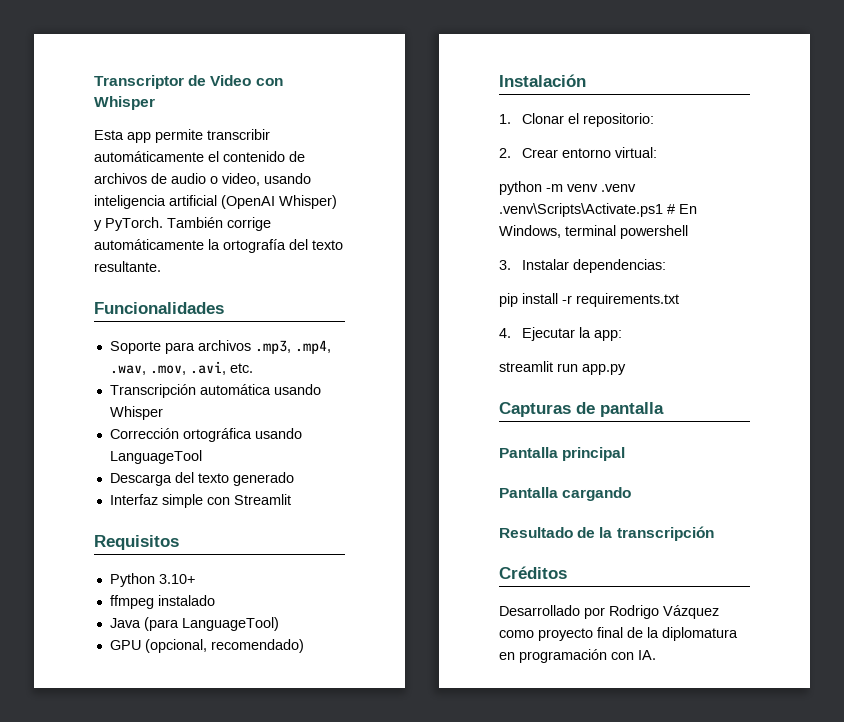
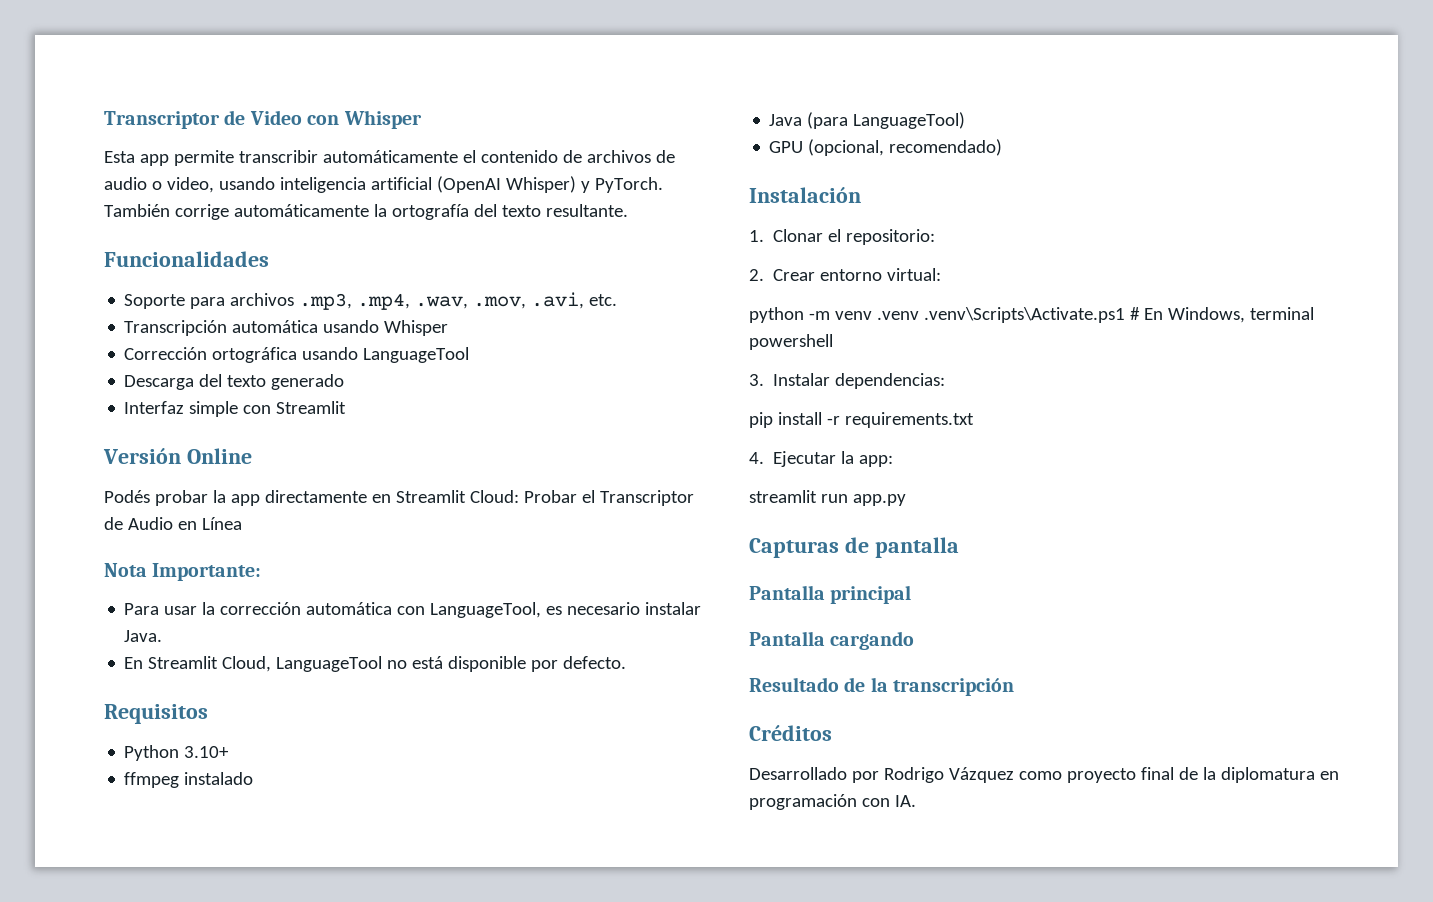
+ Versión Online
+ Podés probar la app directamente en Streamlit Cloud: Probar el Transcriptor de Audio en Línea
+ Nota Importante:
+ Para usar la corrección automática con LanguageTool, es necesario instalar Java.
+ En Streamlit Cloud, LanguageTool no está disponible por defecto.

